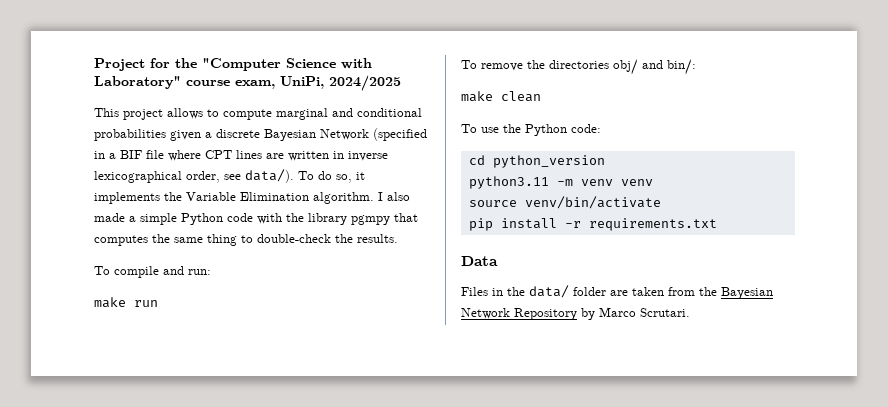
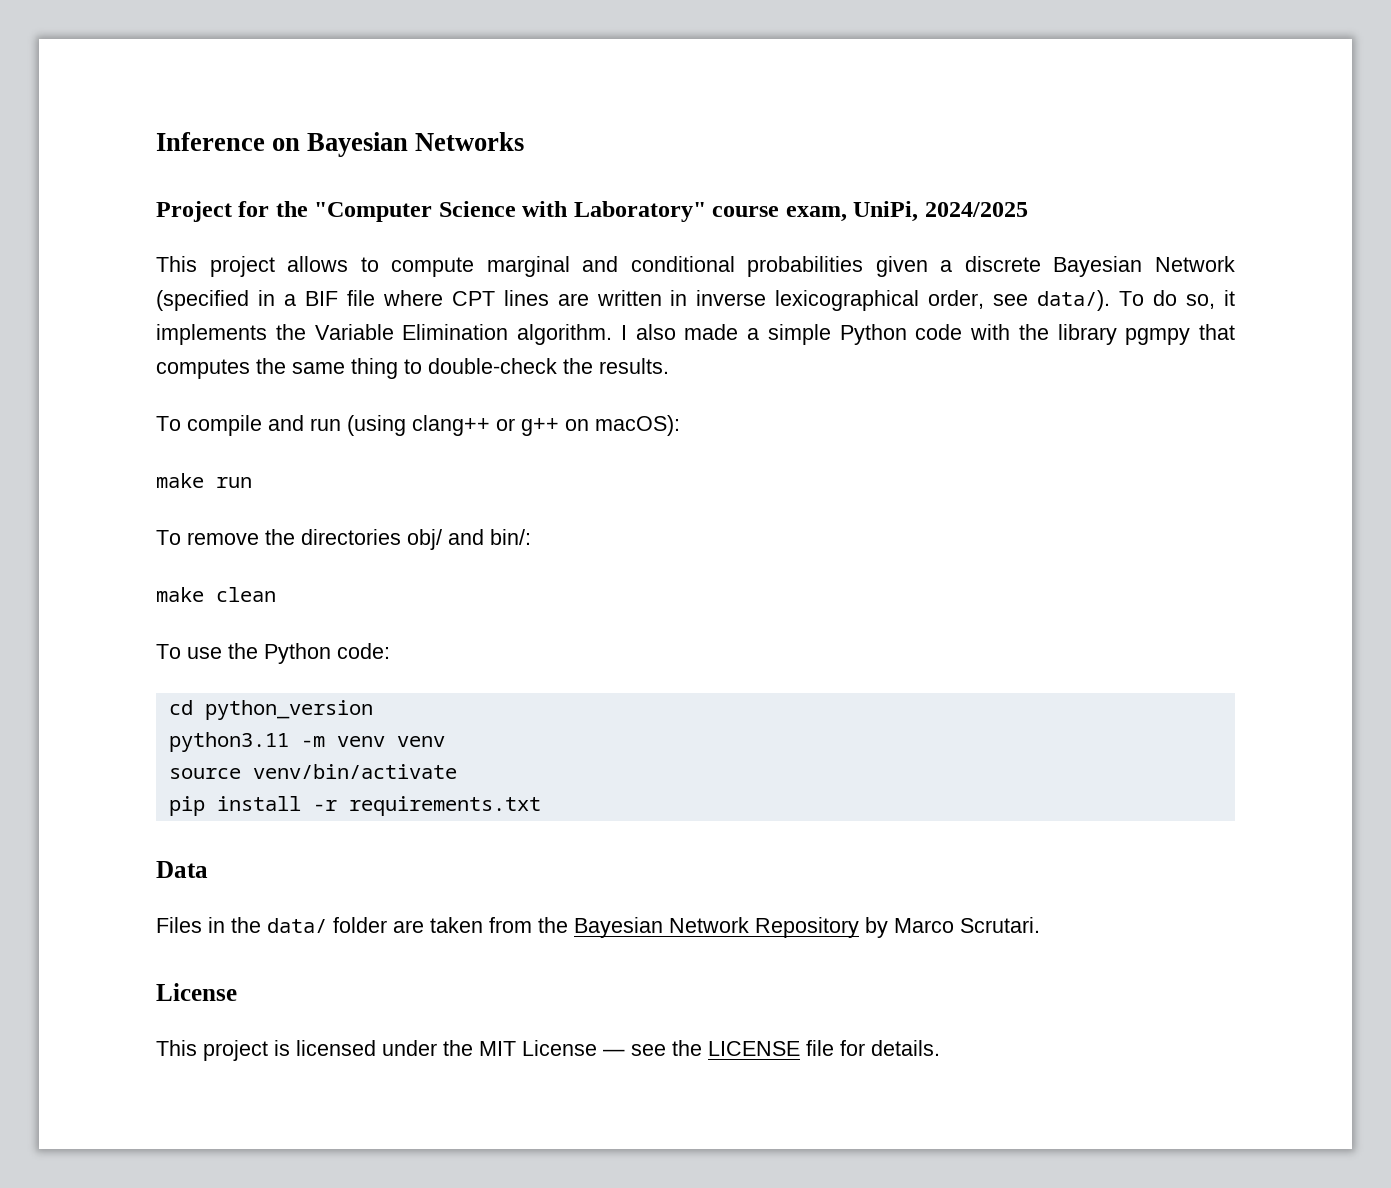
+ Inference on Bayesian Networks
- To compile and run:
+ To compile and run (using clang++ or g++ on macOS):
  Files in the data/ folder are taken from the Bayesian Network Repository by Marco Scrutari.
+ License
+ This project is licensed under the MIT License — see the LICENSE file for details.

